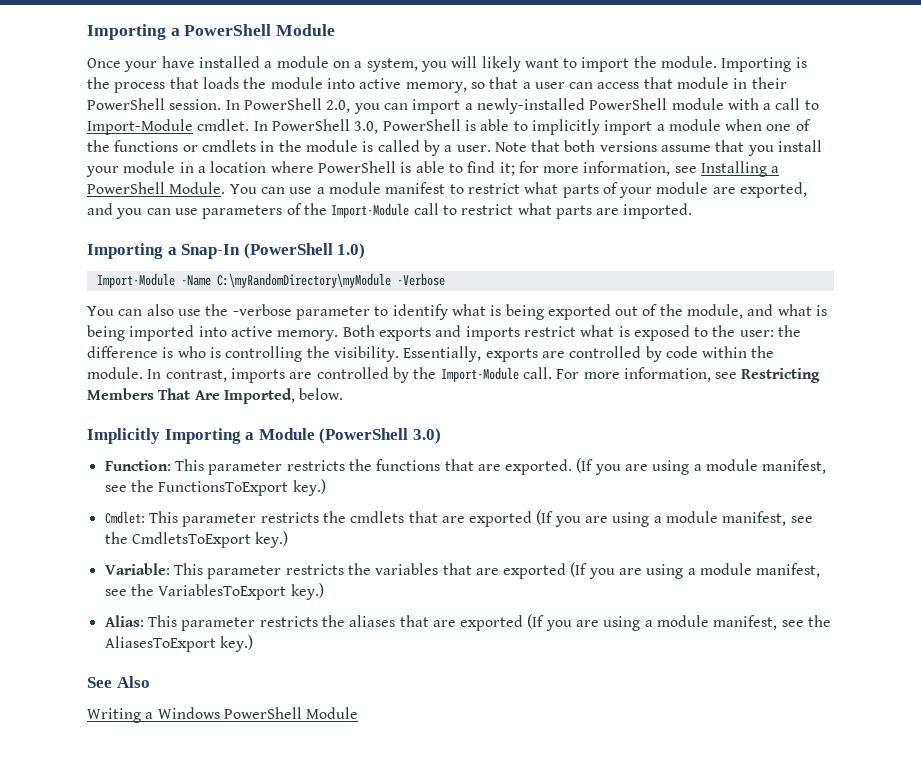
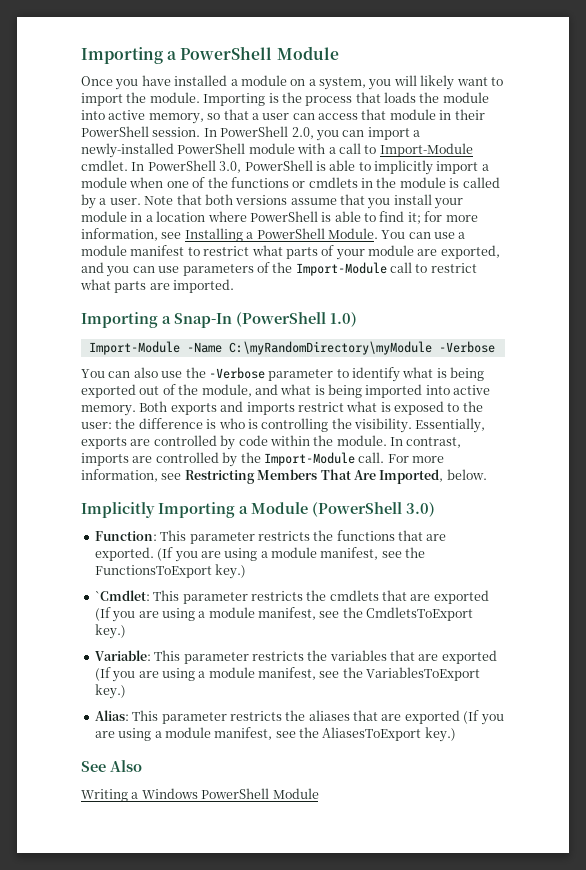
- Once your have installed a module on a system, you will likely want to import the module.
+ Once you have installed a module on a system, you will likely want to import the module.
- You can also use the -verbose parameter to identify what is being exported out of the module, and what is being imported into active memory.
+ You can also use the -Verbose parameter to identify what is being exported out of the module, and what is being imported into active memory.
- Cmdlet: This parameter restricts the cmdlets that are exported (If you are using a module manifest, see the CmdletsToExport key.)
+ `Cmdlet: This parameter restricts the cmdlets that are exported (If you are using a module manifest, see the CmdletsToExport key.)

